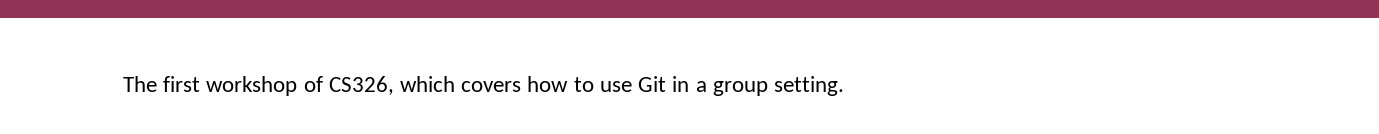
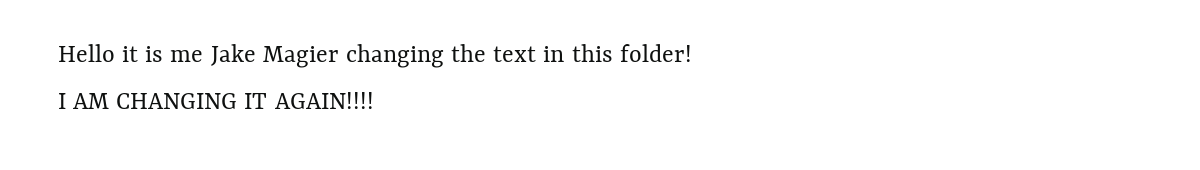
- The first workshop of CS326, which covers how to use Git in a group setting.
+ Hello it is me Jake Magier changing the text in this folder!
+ I AM CHANGING IT AGAIN!!!!

